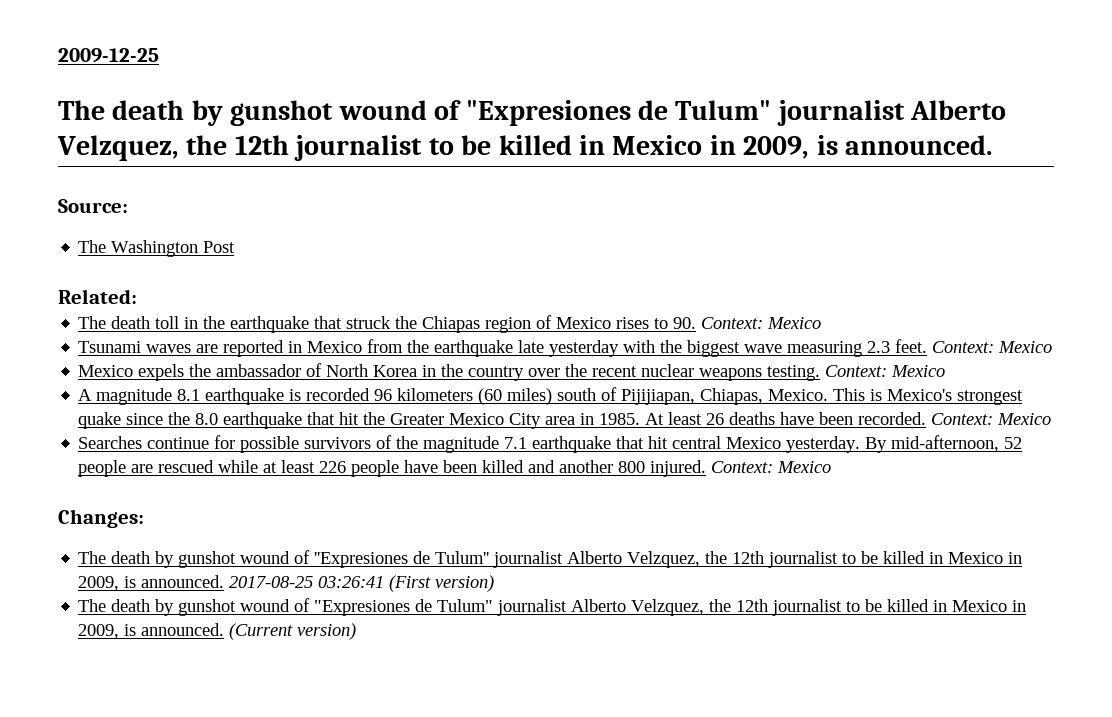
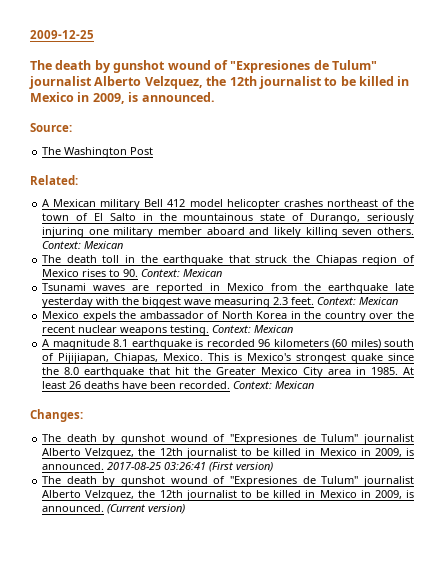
+ A Mexican military Bell 412 model helicopter crashes northeast of the town of El Salto in the mountainous state of Durango, seriously injuring one military member aboard and likely killing seven others. Context: Mexican
- The death toll in the earthquake that struck the Chiapas region of Mexico rises to 90. Context: Mexico
+ The death toll in the earthquake that struck the Chiapas region of Mexico rises to 90. Context: Mexican
- Tsunami waves are reported in Mexico from the earthquake late yesterday with the biggest wave measuring 2.3 feet. Context: Mexico
+ Tsunami waves are reported in Mexico from the earthquake late yesterday with the biggest wave measuring 2.3 feet. Context: Mexican
- Mexico expels the ambassador of North Korea in the country over the recent nuclear weapons testing. Context: Mexico
+ Mexico expels the ambassador of North Korea in the country over the recent nuclear weapons testing. Context: Mexican
- At least 26 deaths have been recorded. Context: Mexico
- Searches continue for possible survivors of the magnitude 7.1 earthquake that hit central Mexico yesterday. By mid-afternoon, 52 people are rescued while at least 226 people have been killed and another 800 injured. Context: Mexico
+ At least 26 deaths have been recorded. Context: Mexican

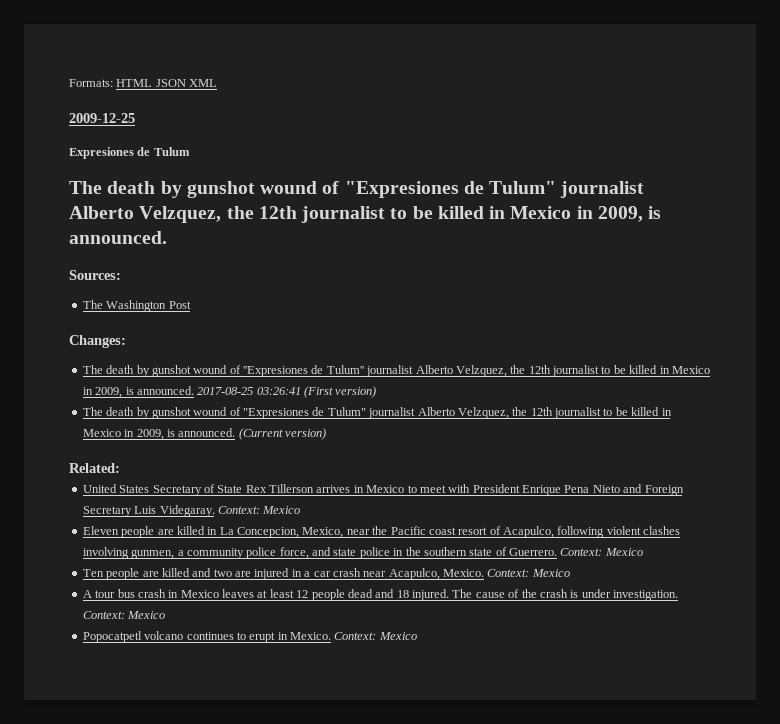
+ Formats: HTML JSON XML
  2009-12-25
+ Expresiones de Tulum
- Source:
+ Sources:
- Related:
- A Mexican military Bell 412 model helicopter crashes northeast of the town of El Salto in the mountainous state of Durango, seriously injuring one military member aboard and likely killing seven others. Context: Mexican
- The death toll in the earthquake that struck the Chiapas region of Mexico rises to 90. Context: Mexican
- Tsunami waves are reported in Mexico from the earthquake late yesterday with the biggest wave measuring 2.3 feet. Context: Mexican
- Mexico expels the ambassador of North Korea in the country over the recent nuclear weapons testing. Context: Mexican
- A magnitude 8.1 earthquake is recorded 96 kilometers (60 miles) south of Pijijiapan, Chiapas, Mexico. This is Mexico's strongest quake since the 8.0 earthquake that hit the Greater Mexico City area in 1985. At least 26 deaths have been recorded. Context: Mexican
+ Related:
+ United States Secretary of State Rex Tillerson arrives in Mexico to meet with President Enrique Pena Nieto and Foreign Secretary Luis Videgaray. Context: Mexico
+ Eleven people are killed in La Concepcion, Mexico, near the Pacific coast resort of Acapulco, following violent clashes involving gunmen, a community police force, and state police in the southern state of Guerrero. Context: Mexico
+ Ten people are killed and two are injured in a car crash near Acapulco, Mexico. Context: Mexico
+ A tour bus crash in Mexico leaves at least 12 people dead and 18 injured. The cause of the crash is under investigation. Context: Mexico
+ Popocatpetl volcano continues to erupt in Mexico. Context: Mexico

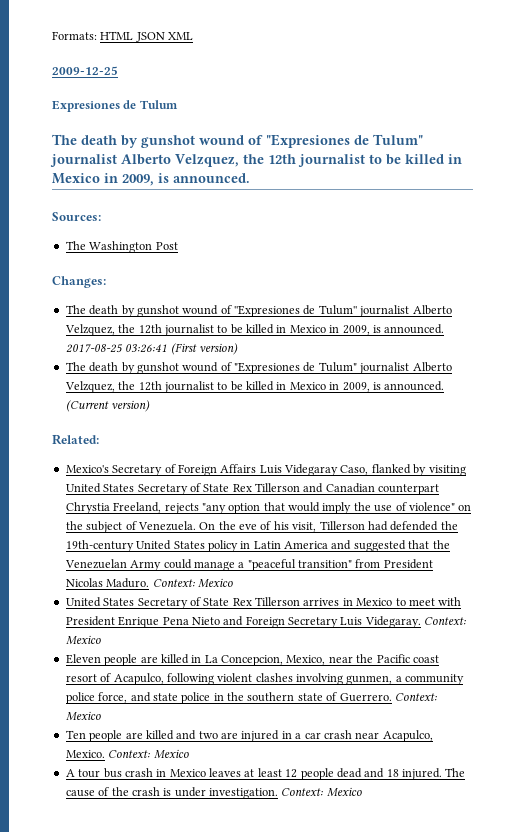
+ Mexico's Secretary of Foreign Affairs Luis Videgaray Caso, flanked by visiting United States Secretary of State Rex Tillerson and Canadian counterpart Chrystia Freeland, rejects "any option that would imply the use of violence" on the subject of Venezuela. On the eve of his visit, Tillerson had defended the 19th-century United States policy in Latin America and suggested that the Venezuelan Army could manage a "peaceful transition" from President Nicolas Maduro. Context: Mexico
- Popocatpetl volcano continues to erupt in Mexico. Context: Mexico

